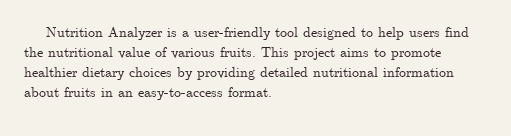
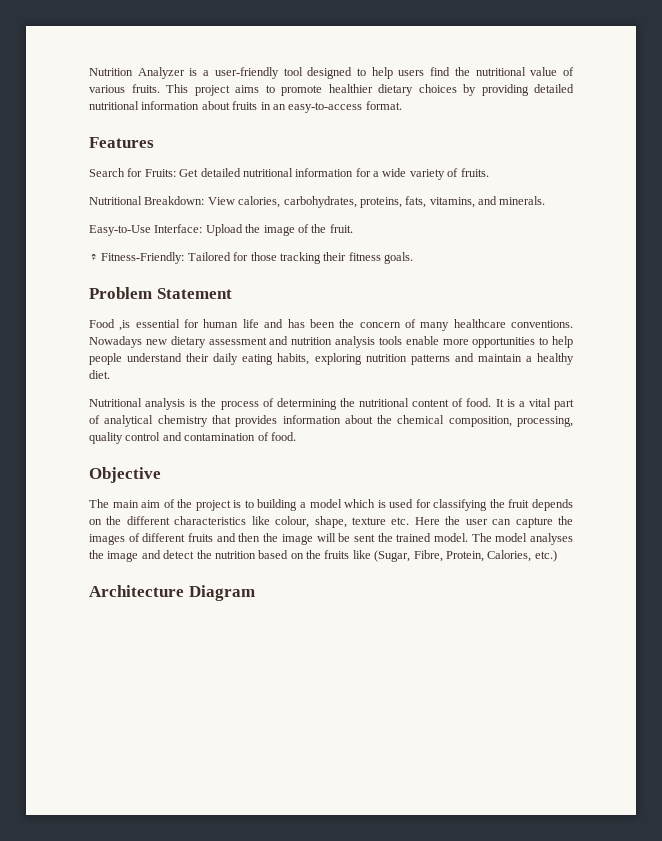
+ Features
+ Search for Fruits: Get detailed nutritional information for a wide variety of fruits.
+ Nutritional Breakdown: View calories, carbohydrates, proteins, fats, vitamins, and minerals.
+ Easy-to-Use Interface: Upload the image of the fruit.
+ ♀ Fitness-Friendly: Tailored for those tracking their fitness goals.
+ Problem Statement
+ Food ,is essential for human life and has been the concern of many healthcare conventions. Nowadays new dietary assessment and nutrition analysis tools enable more opportunities to help people understand their daily eating habits, exploring nutrition patterns and maintain a healthy diet.
+ Nutritional analysis is the process of determining the nutritional content of food. It is a vital part of analytical chemistry that provides information about the chemical composition, processing, quality control and contamination of food.
+ Objective
+ The main aim of the project is to building a model which is used for classifying the fruit depends on the different characteristics like colour, shape, texture etc. Here the user can capture the images of different fruits and then the image will be sent the trained model. The model analyses the image and detect the nutrition based on the fruits like (Sugar, Fibre, Protein, Calories, etc.)
+ Architecture Diagram

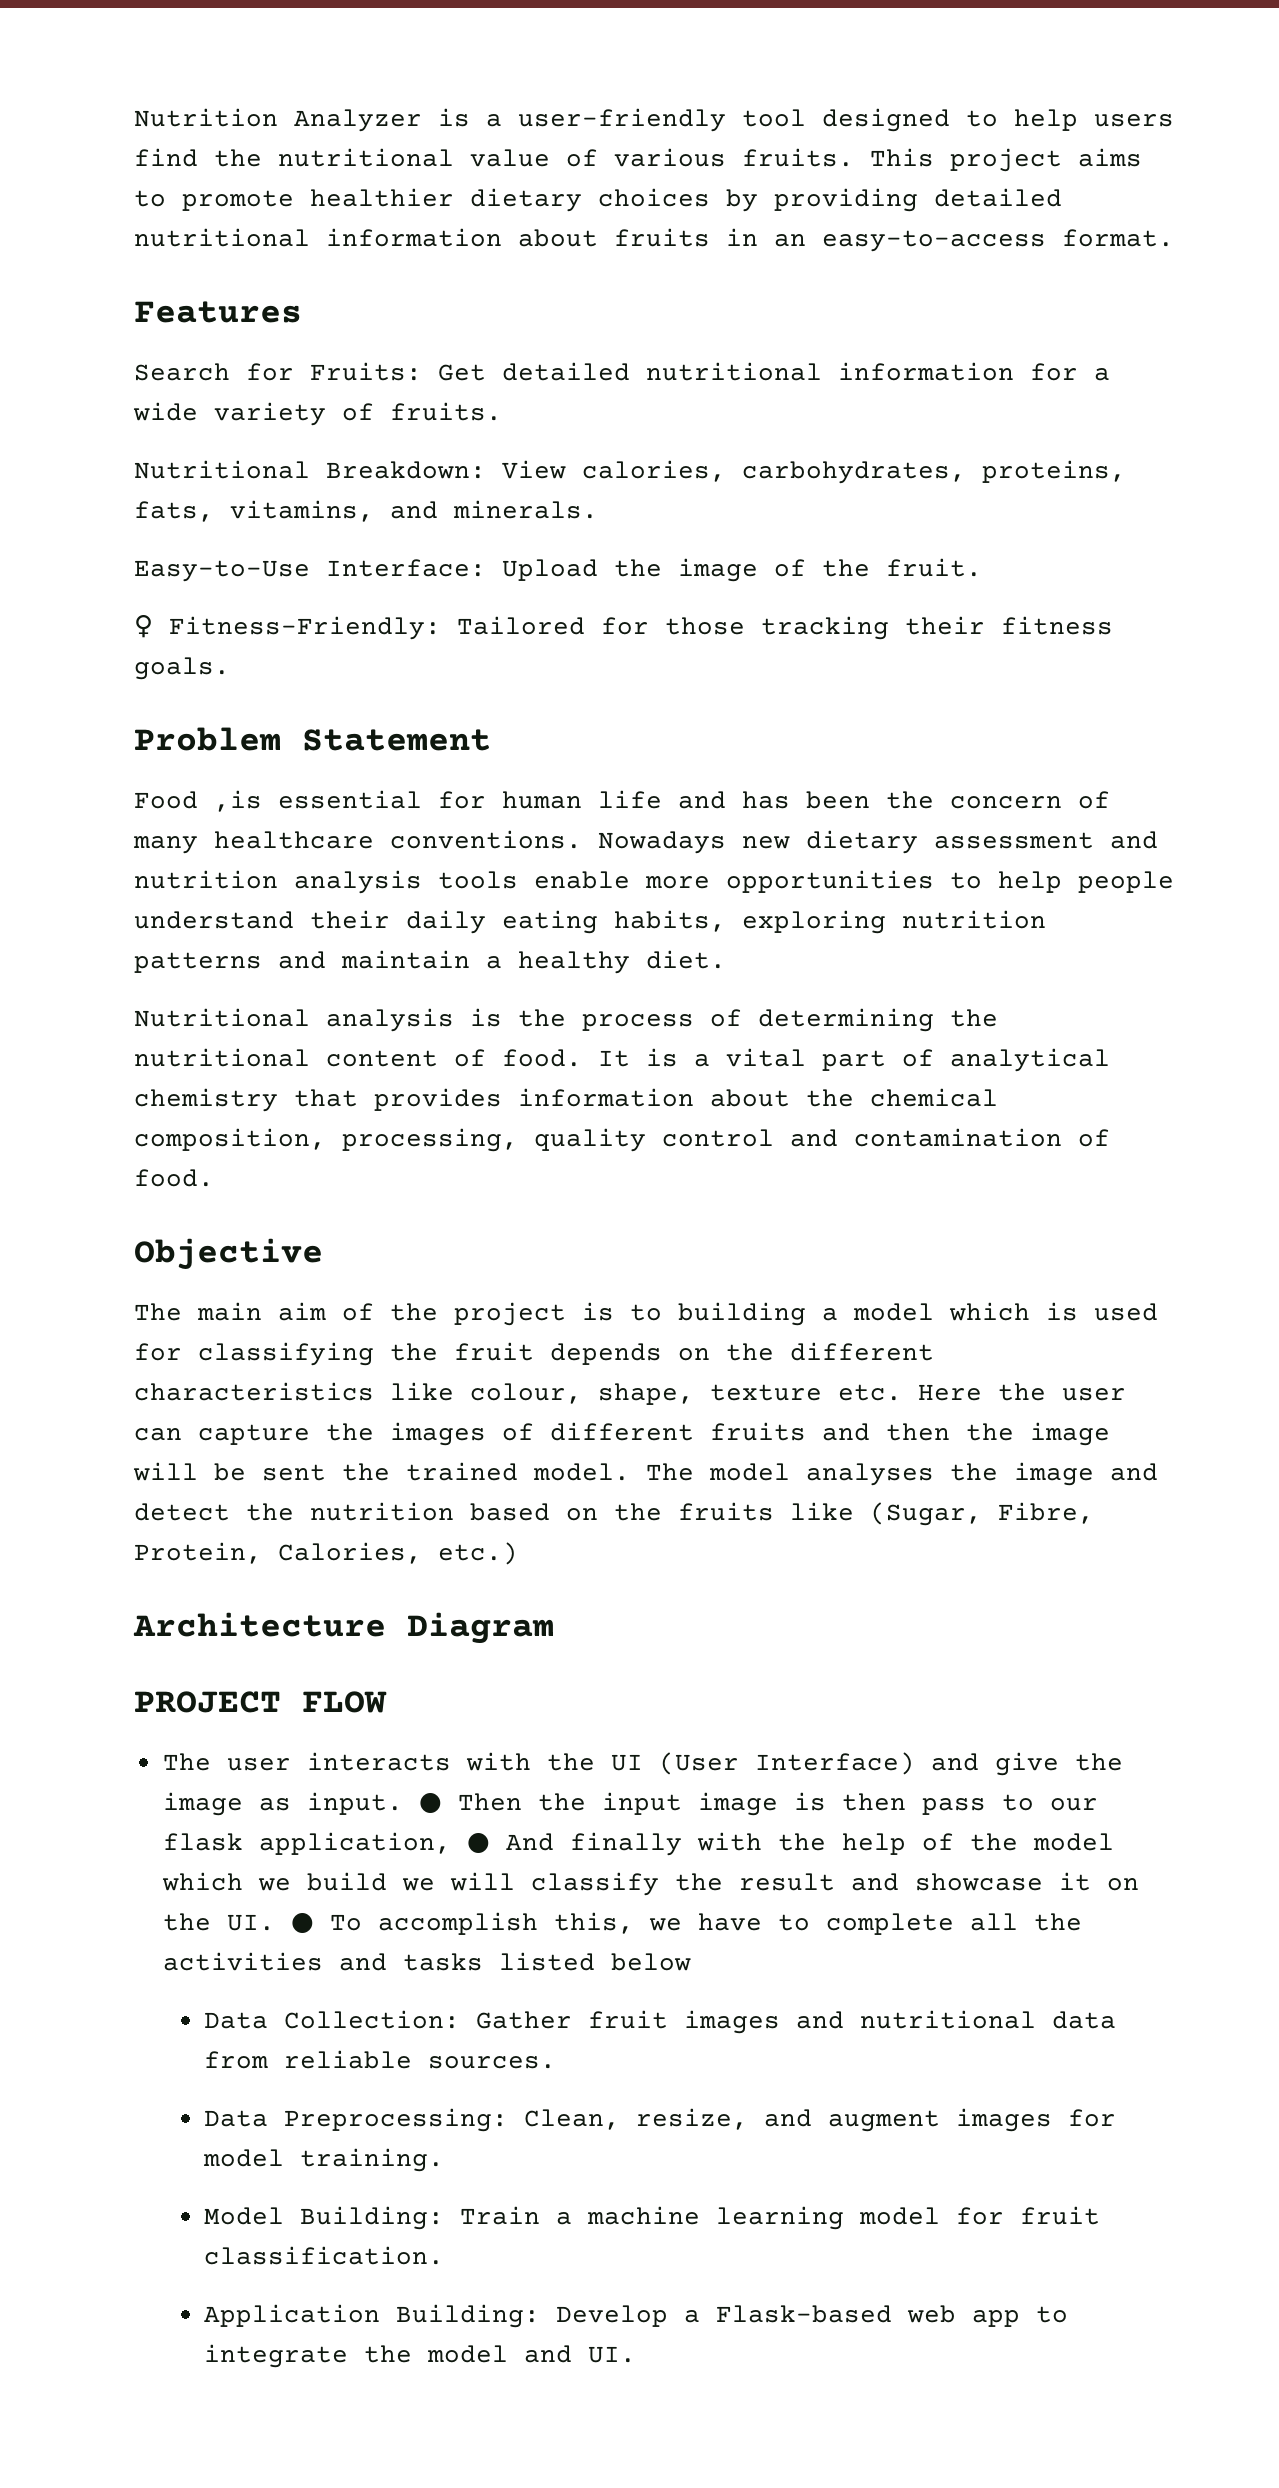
+ PROJECT FLOW
+ The user interacts with the UI (User Interface) and give the image as input. ● Then the input image is then pass to our flask application, ● And finally with the help of the model which we build we will classify the result and showcase it on the UI. ● To accomplish this, we have to complete all the activities and tasks listed below
+ Data Collection: Gather fruit images and nutritional data from reliable sources.
+ Data Preprocessing: Clean, resize, and augment images for model training.
+ Model Building: Train a machine learning model for fruit classification.
+ Application Building: Develop a Flask-based web app to integrate the model and UI.

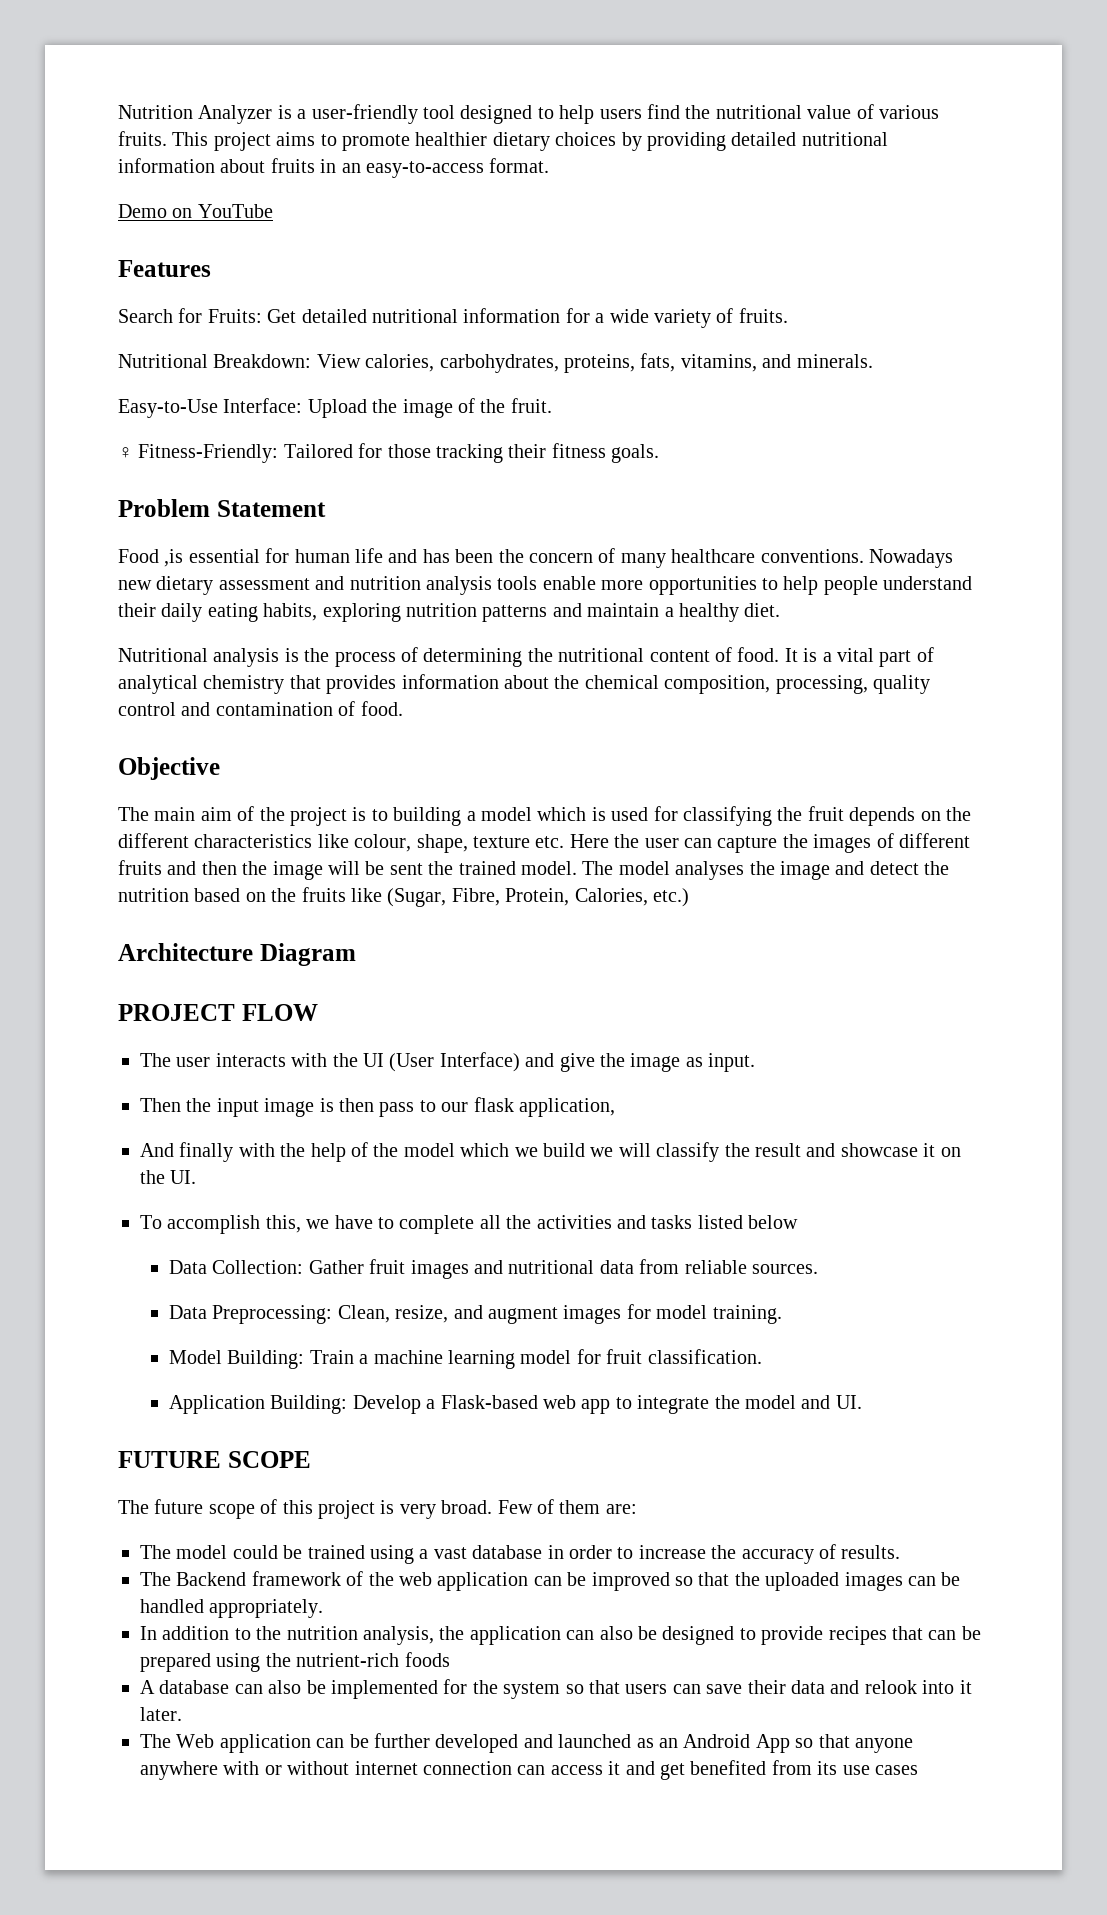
+ Demo on YouTube
- The user interacts with the UI (User Interface) and give the image as input. ● Then the input image is then pass to our flask application, ● And finally with the help of the model which we build we will classify the result and showcase it on the UI. ● To accomplish this, we have to complete all the activities and tasks listed below
+ The user interacts with the UI (User Interface) and give the image as input.
+ Then the input image is then pass to our flask application,
+ And finally with the help of the model which we build we will classify the result and showcase it on the UI.
+ To accomplish this, we have to complete all the activities and tasks listed below
+ FUTURE SCOPE
+ The future scope of this project is very broad. Few of them are:
+ The model could be trained using a vast database in order to increase the accuracy of results.
+ The Backend framework of the web application can be improved so that the uploaded images can be handled appropriately.
+ In addition to the nutrition analysis, the application can also be designed to provide recipes that can be prepared using the nutrient-rich foods
+ A database can also be implemented for the system so that users can save their data and relook into it later.
+ The Web application can be further developed and launched as an Android App so that anyone anywhere with or without internet connection can access it and get benefited from its use cases

